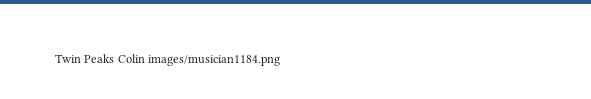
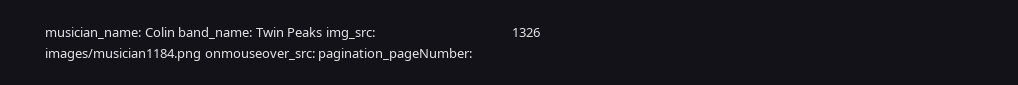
- Twin Peaks Colin images/musician1184.png
+ musician_name: Colin band_name: Twin Peaks img_src: images/musician1184.png onmouseover_src: pagination_pageNumber: 1326

